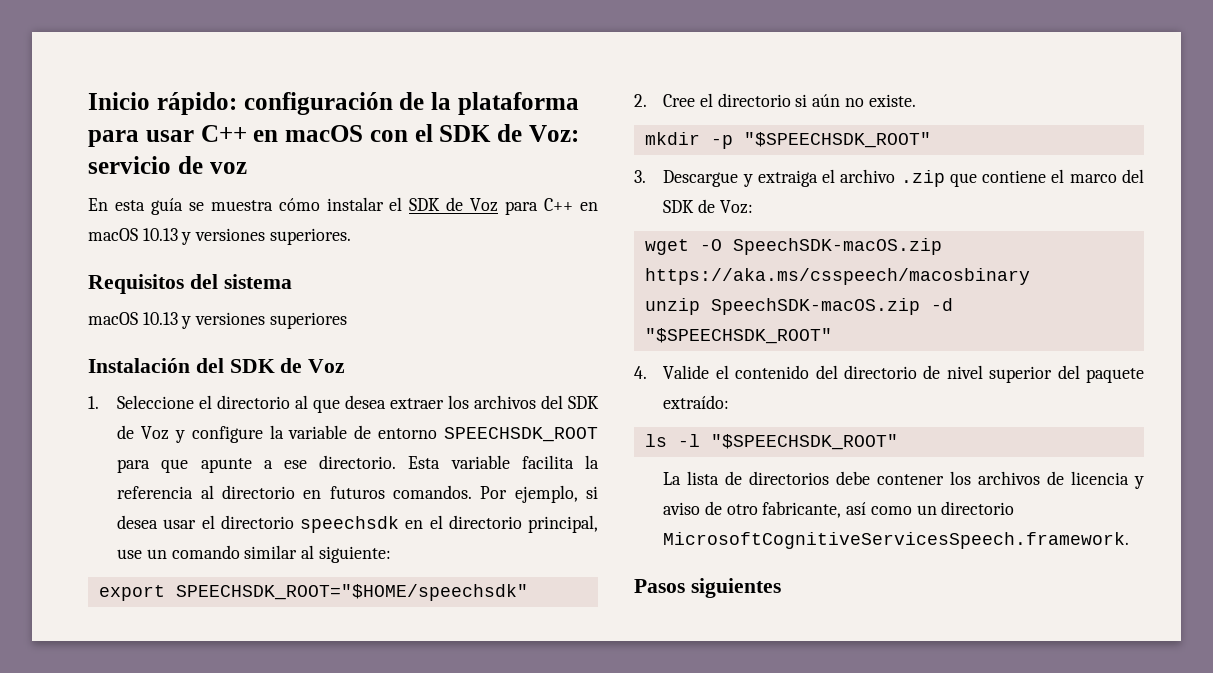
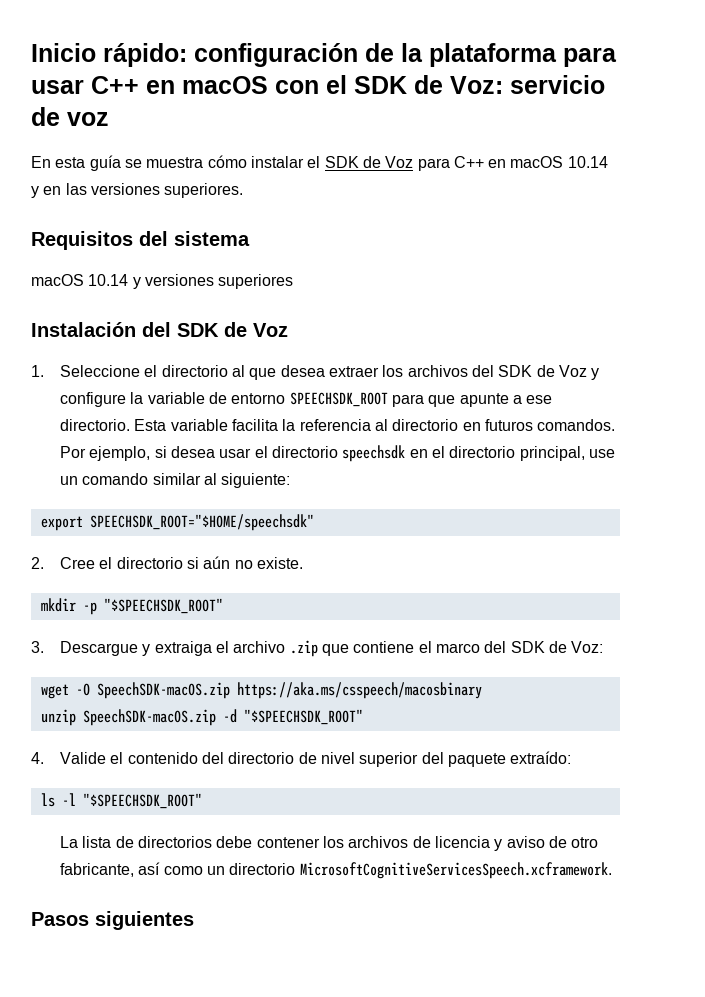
- En esta guía se muestra cómo instalar el SDK de Voz para C++ en macOS 10.13 y versiones superiores.
+ En esta guía se muestra cómo instalar el SDK de Voz para C++ en macOS 10.14 y en las versiones superiores.
- macOS 10.13 y versiones superiores
+ macOS 10.14 y versiones superiores
- La lista de directorios debe contener los archivos de licencia y aviso de otro fabricante, así como un directorio MicrosoftCognitiveServicesSpeech.framework.
+ La lista de directorios debe contener los archivos de licencia y aviso de otro fabricante, así como un directorio MicrosoftCognitiveServicesSpeech.xcframework.

